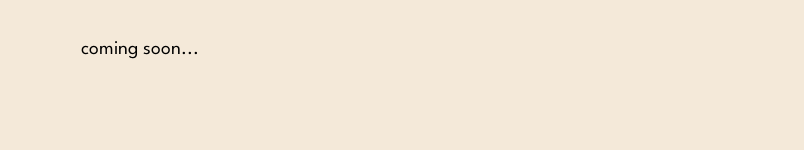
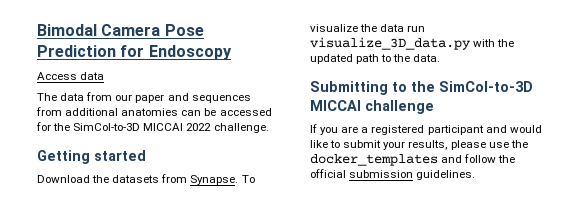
- coming soon...
+ Bimodal Camera Pose Prediction for Endoscopy
+ Access data
+ The data from our paper and sequences from additional anatomies can be accessed for the SimCol-to-3D MICCAI 2022 challenge.
+ Getting started
+ Download the datasets from Synapse. To visualize the data run visualize_3D_data.py with the updated path to the data.
+ Submitting to the SimCol-to-3D MICCAI challenge
+ If you are a registered participant and would like to submit your results, please use the docker_templates and follow the official submission guidelines.

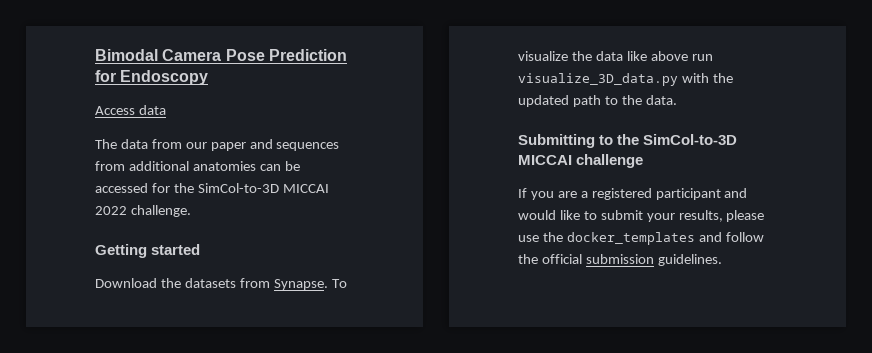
- To visualize the data run visualize_3D_data.py with the updated path to the data.
+ To visualize the data like above run visualize_3D_data.py with the updated path to the data.

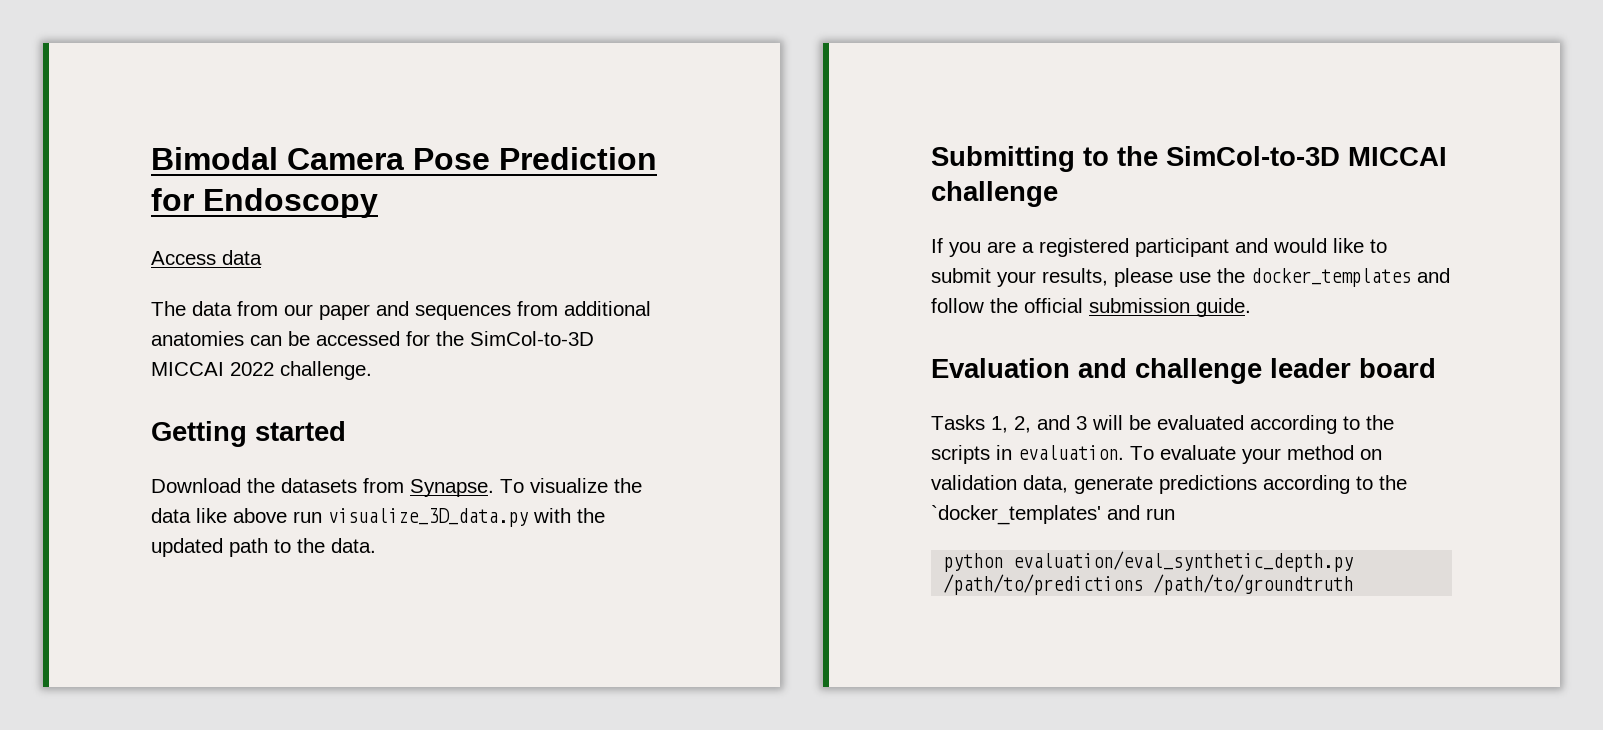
- If you are a registered participant and would like to submit your results, please use the docker_templates and follow the official submission guidelines.
+ If you are a registered participant and would like to submit your results, please use the docker_templates and follow the official submission guide.
+ Evaluation and challenge leader board
+ Tasks 1, 2, and 3 will be evaluated according to the scripts in evaluation. To evaluate your method on validation data, generate predictions according to the `docker_templates' and run
+ python evaluation/eval_synthetic_depth.py /path/to/predictions /path/to/groundtruth

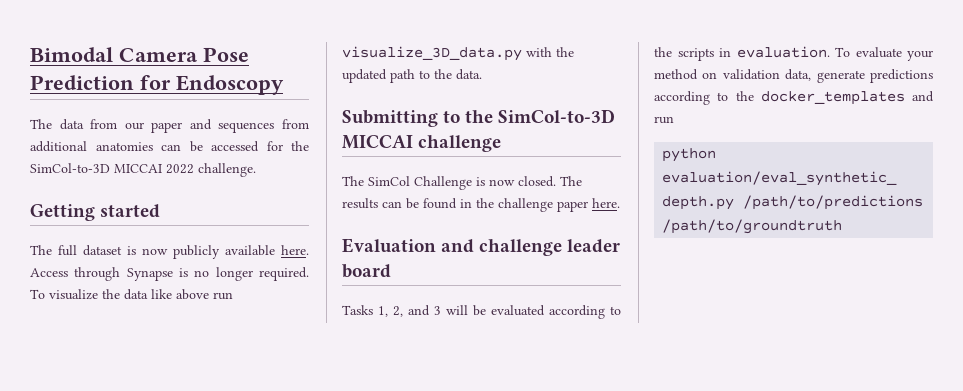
- Access data
- Download the datasets from Synapse.
+ The full dataset is now publicly available here. Access through Synapse is no longer required.
- If you are a registered participant and would like to submit your results, please use the docker_templates and follow the official submission guide.
+ The SimCol Challenge is now closed. The results can be found in the challenge paper here.
- To evaluate your method on validation data, generate predictions according to the `docker_templates' and run
+ To evaluate your method on validation data, generate predictions according to the docker_templates and run

